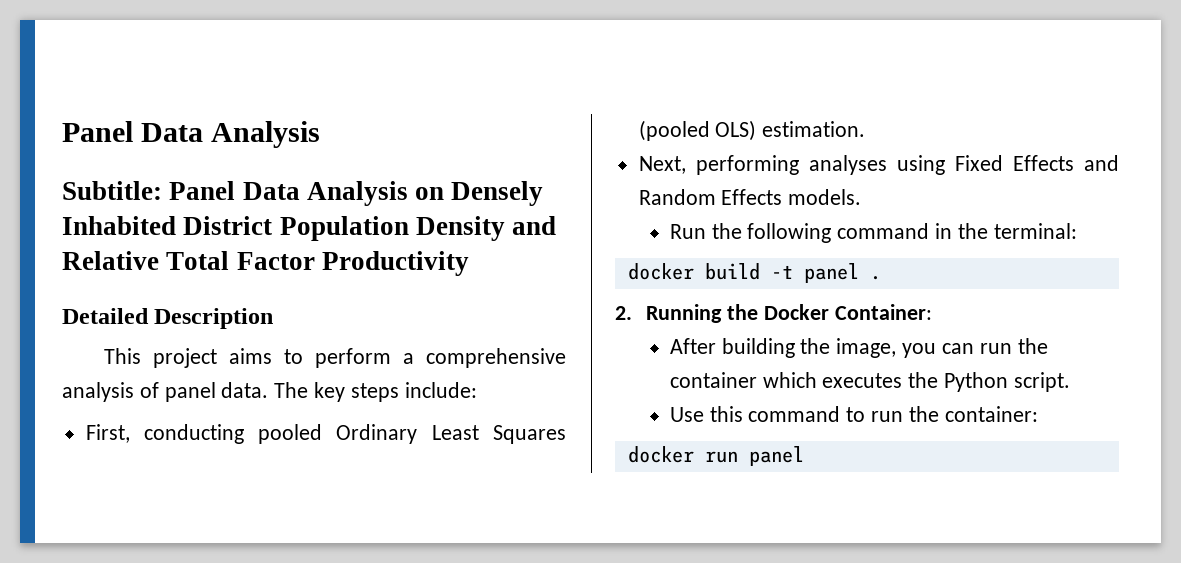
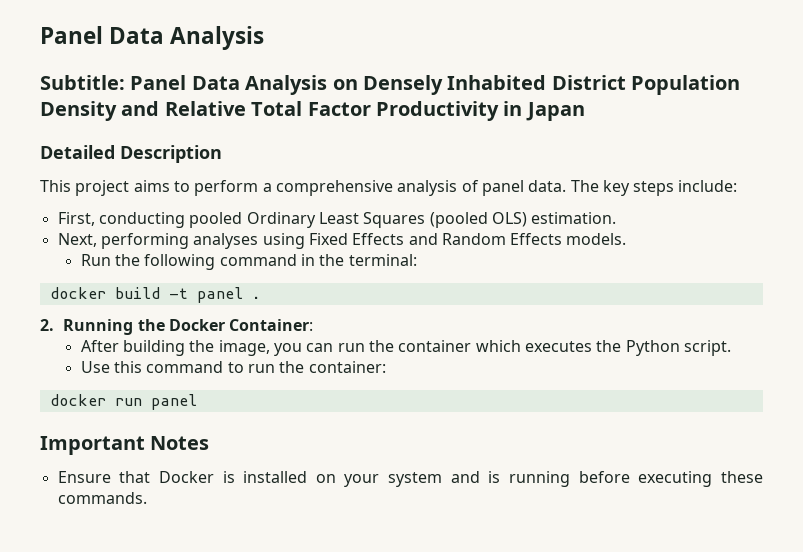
- Subtitle: Panel Data Analysis on Densely Inhabited District Population Density and Relative Total Factor Productivity
+ Subtitle: Panel Data Analysis on Densely Inhabited District Population Density and Relative Total Factor Productivity in Japan
+ Important Notes
+ Ensure that Docker is installed on your system and is running before executing these commands.

